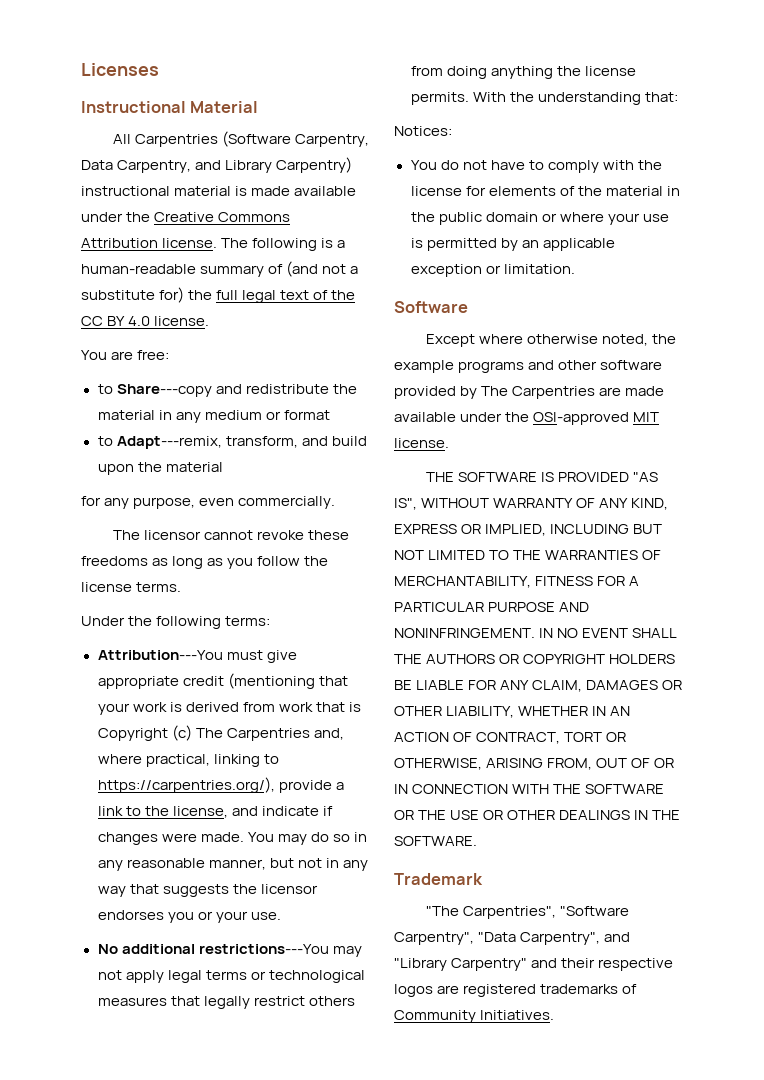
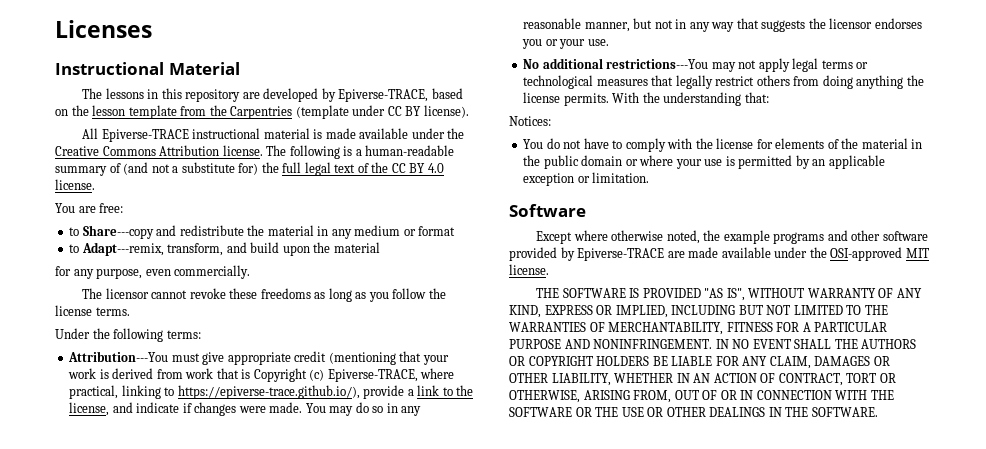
- All Carpentries (Software Carpentry, Data Carpentry, and Library Carpentry) instructional material is made available under the Creative Commons Attribution license.
+ The lessons in this repository are developed by Epiverse-TRACE, based on the lesson template from the Carpentries (template under CC BY license).
+ All Epiverse-TRACE instructional material is made available under the Creative Commons Attribution license.
- Attribution---You must give appropriate credit (mentioning that your work is derived from work that is Copyright (c) The Carpentries and, where practical, linking to https://carpentries.org/), provide a link to the license, and indicate if changes were made.
+ Attribution---You must give appropriate credit (mentioning that your work is derived from work that is Copyright (c) Epiverse-TRACE, where practical, linking to https://epiverse-trace.github.io/), provide a link to the license, and indicate if changes were made.
- Except where otherwise noted, the example programs and other software provided by The Carpentries are made available under the OSI-approved MIT license.
+ Except where otherwise noted, the example programs and other software provided by Epiverse-TRACE are made available under the OSI-approved MIT license.
- Trademark
- "The Carpentries", "Software Carpentry", "Data Carpentry", and "Library Carpentry" and their respective logos are registered trademarks of Community Initiatives.

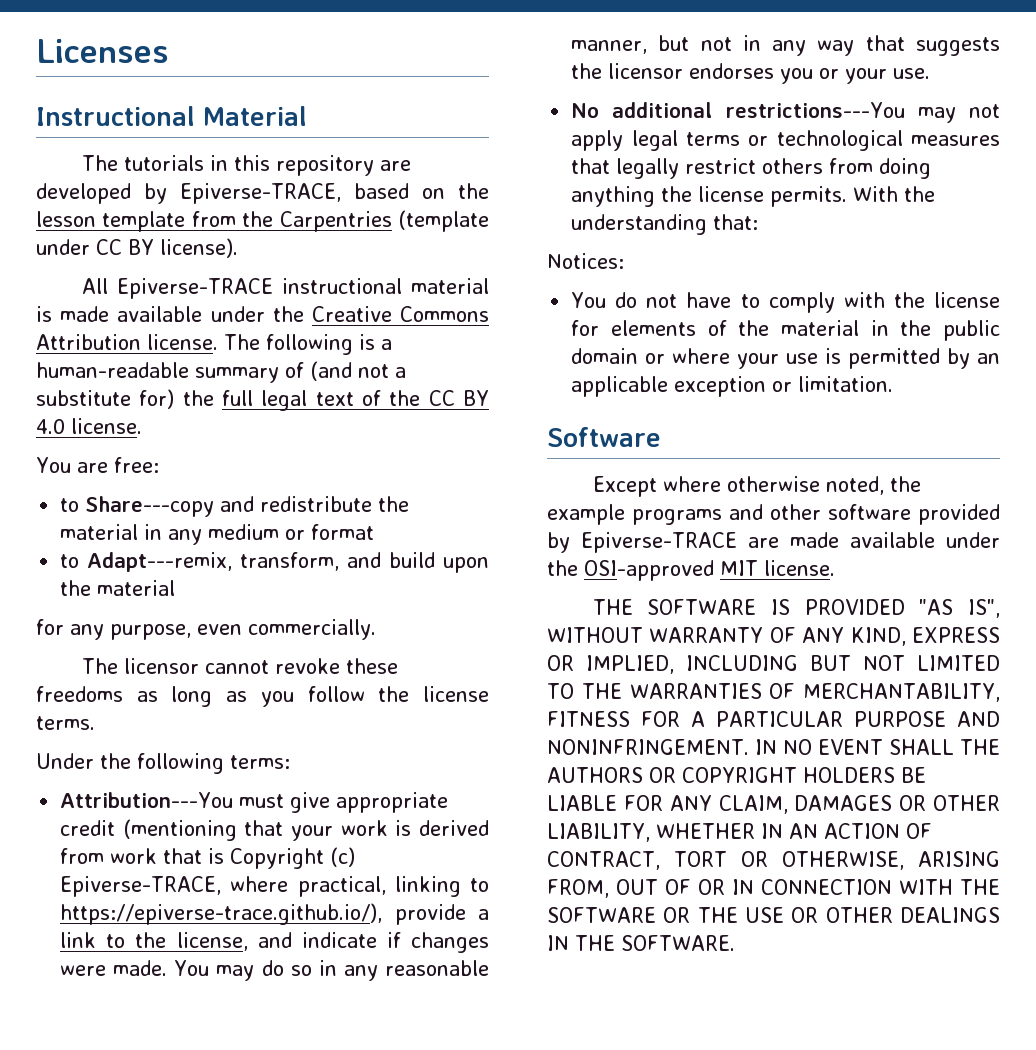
- The lessons in this repository are developed by Epiverse-TRACE, based on the lesson template from the Carpentries (template under CC BY license).
+ The tutorials in this repository are developed by Epiverse-TRACE, based on the lesson template from the Carpentries (template under CC BY license).

